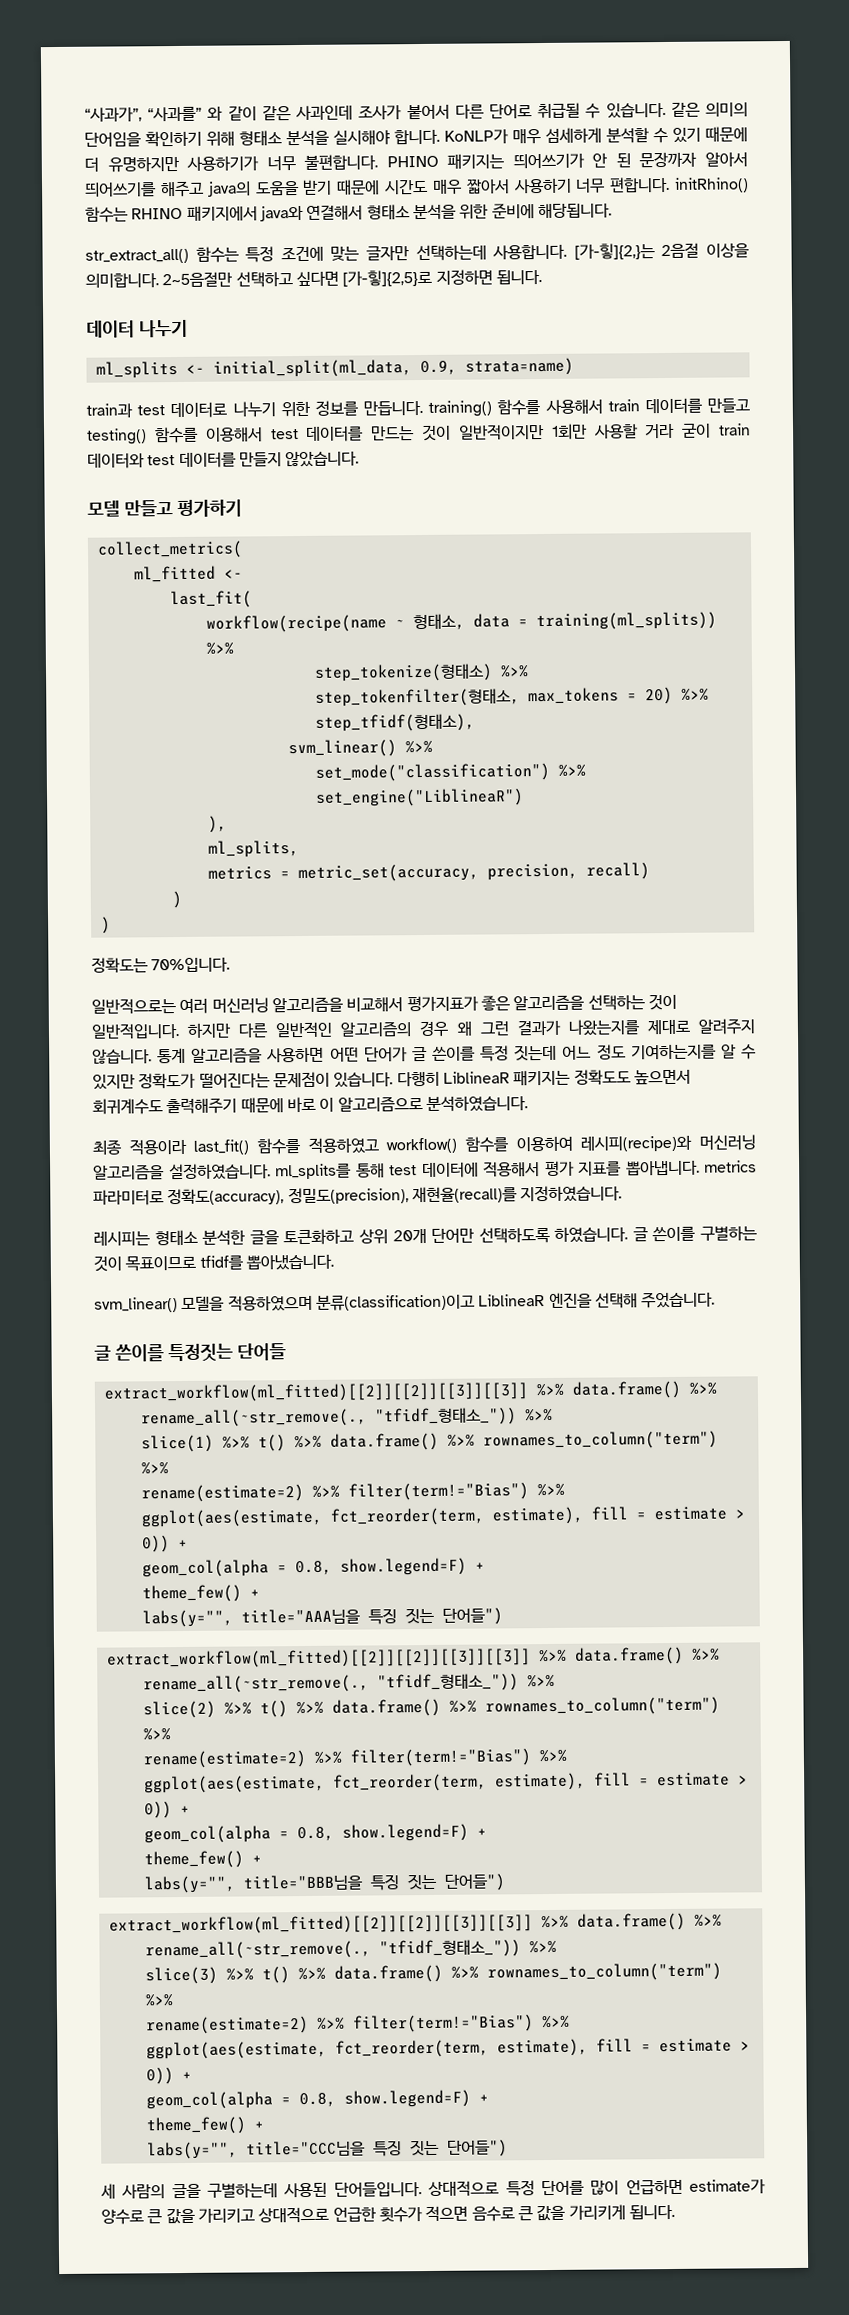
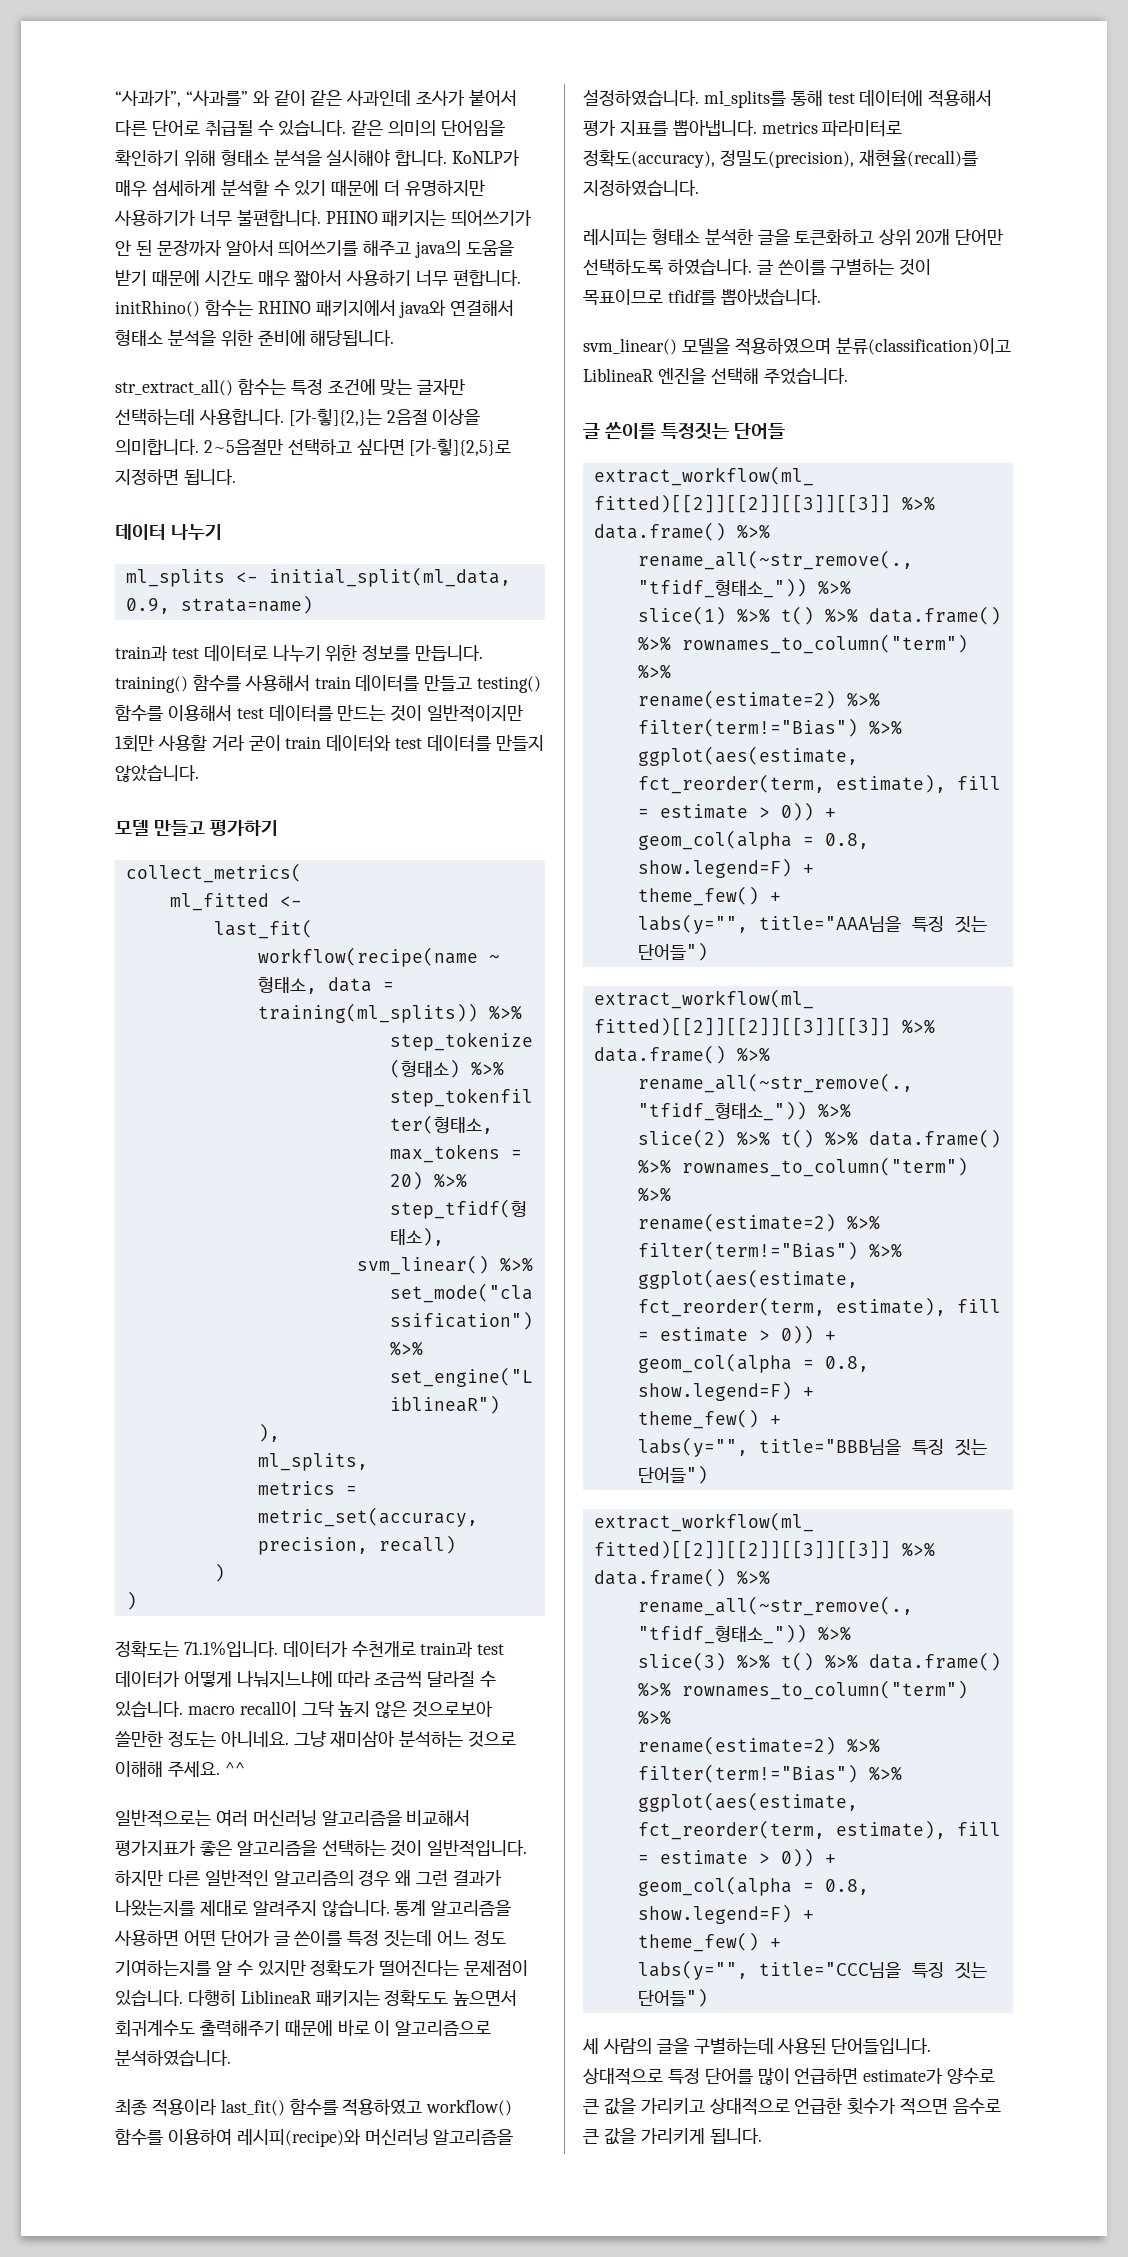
- 정확도는 70%입니다.
+ 정확도는 71.1%입니다. 데이터가 수천개로 train과 test 데이터가 어떻게 나눠지느냐에 따라 조금씩 달라질 수 있습니다. macro recall이 그닥 높지 않은 것으로보아 쓸만한 정도는 아니네요. 그냥 재미삼아 분석하는 것으로 이해해 주세요. ^^

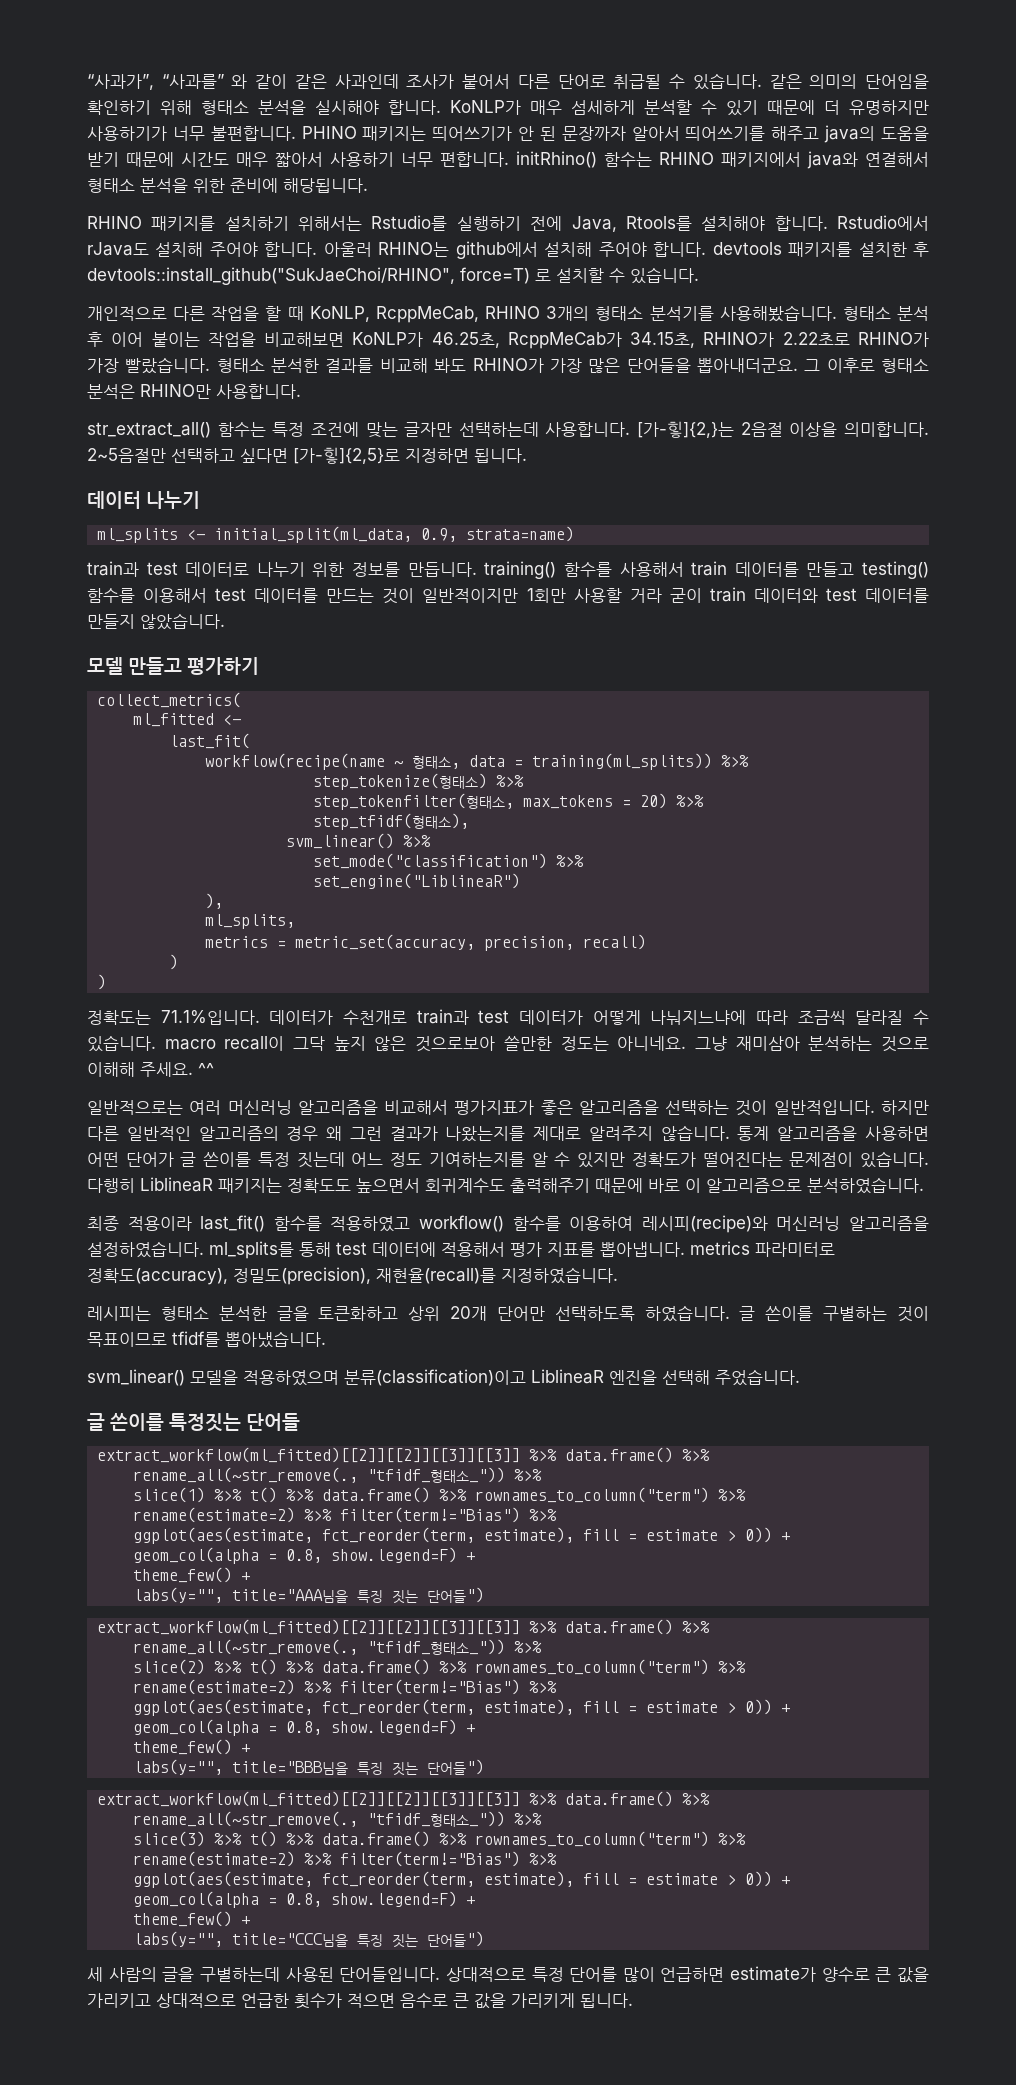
+ RHINO 패키지를 설치하기 위해서는 Rstudio를 실행하기 전에 Java, Rtools를 설치해야 합니다. Rstudio에서 rJava도 설치해 주어야 합니다. 아울러 RHINO는 github에서 설치해 주어야 합니다. devtools 패키지를 설치한 후 devtools::install_github("SukJaeChoi/RHINO", force=T) 로 설치할 수 있습니다.
+ 개인적으로 다른 작업을 할 때 KoNLP, RcppMeCab, RHINO 3개의 형태소 분석기를 사용해봤습니다. 형태소 분석 후 이어 붙이는 작업을 비교해보면 KoNLP가 46.25초, RcppMeCab가 34.15초, RHINO가 2.22초로 RHINO가 가장 빨랐습니다. 형태소 분석한 결과를 비교해 봐도 RHINO가 가장 많은 단어들을 뽑아내더군요. 그 이후로 형태소 분석은 RHINO만 사용합니다.

